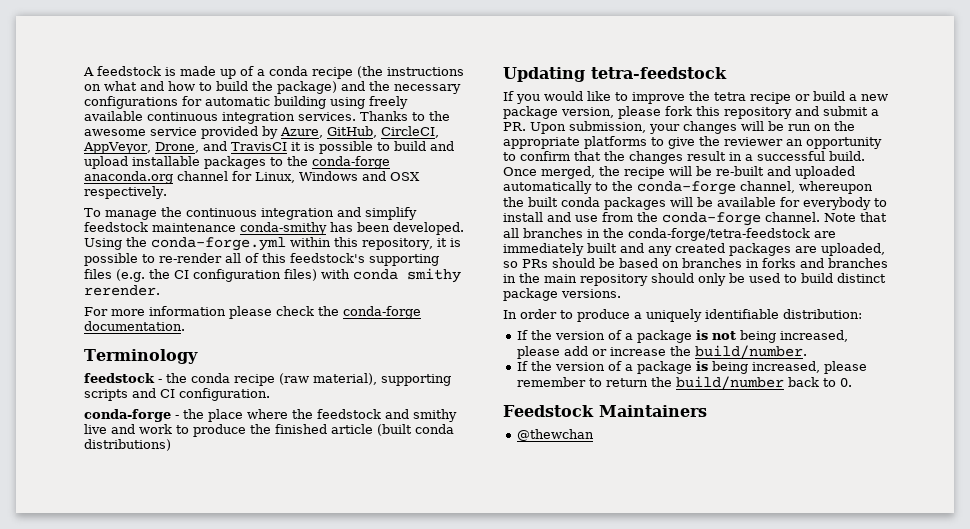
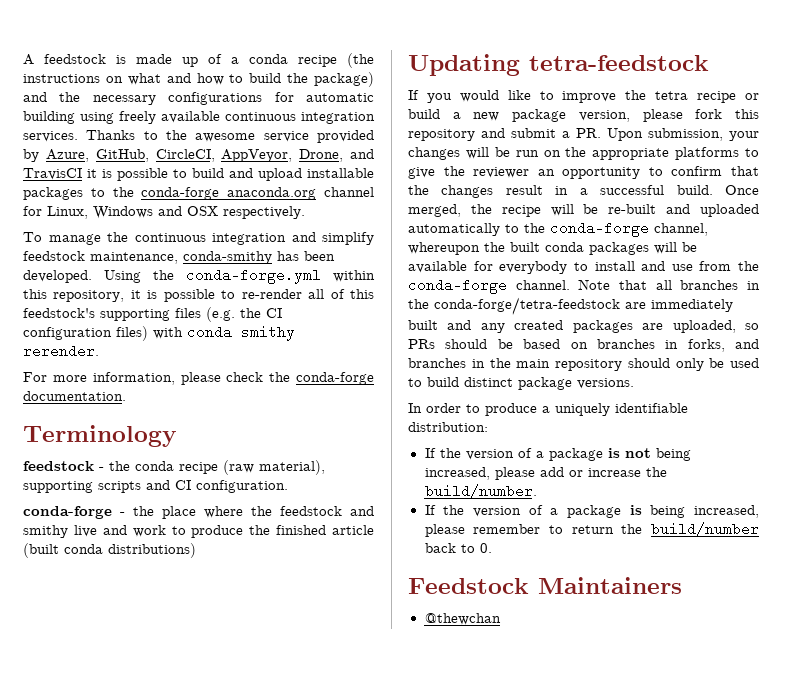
- To manage the continuous integration and simplify feedstock maintenance conda-smithy has been developed.
+ To manage the continuous integration and simplify feedstock maintenance, conda-smithy has been developed.
- For more information please check the conda-forge documentation.
+ For more information, please check the conda-forge documentation.
- Note that all branches in the conda-forge/tetra-feedstock are immediately built and any created packages are uploaded, so PRs should be based on branches in forks and branches in the main repository should only be used to build distinct package versions.
+ Note that all branches in the conda-forge/tetra-feedstock are immediately built and any created packages are uploaded, so PRs should be based on branches in forks, and branches in the main repository should only be used to build distinct package versions.

